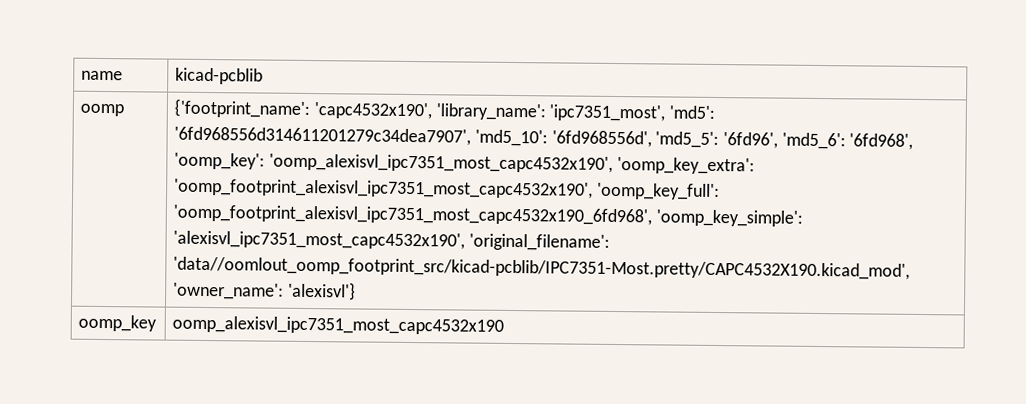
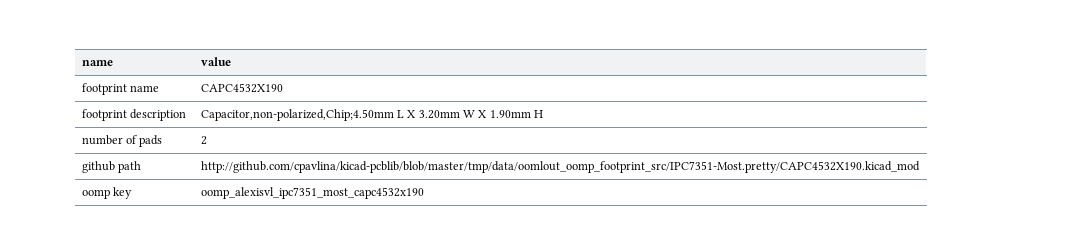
- name | kicad-pcblib
- oomp | {'footprint_name': 'capc4532x190', 'library_name': 'ipc7351_most', 'md5': '6fd968556d314611201279c34dea7907', 'md5_10': '6fd968556d', 'md5_5': '6fd96', 'md5_6': '6fd968', 'oomp_key': 'oomp_alexisvl_ipc7351_most_capc4532x190', 'oomp_key_extra': 'oomp_footprint_alexisvl_ipc7351_most_capc4532x190', 'oomp_key_full': 'oomp_footprint_alexisvl_ipc7351_most_capc4532x190_6fd968', 'oomp_key_simple': 'alexisvl_ipc7351_most_capc4532x190', 'original_filename': 'data//oomlout_oomp_footprint_src/kicad-pcblib/IPC7351-Most.pretty/CAPC4532X190.kicad_mod', 'owner_name': 'alexisvl'}
- oomp_key | oomp_alexisvl_ipc7351_most_capc4532x190
+ name | value
+ footprint name | CAPC4532X190
+ footprint description | Capacitor,non-polarized,Chip;4.50mm L X 3.20mm W X 1.90mm H
+ number of pads | 2
+ github path | http://github.com/cpavlina/kicad-pcblib/blob/master/tmp/data/oomlout_oomp_footprint_src/IPC7351-Most.pretty/CAPC4532X190.kicad_mod
+ oomp key | oomp_alexisvl_ipc7351_most_capc4532x190

